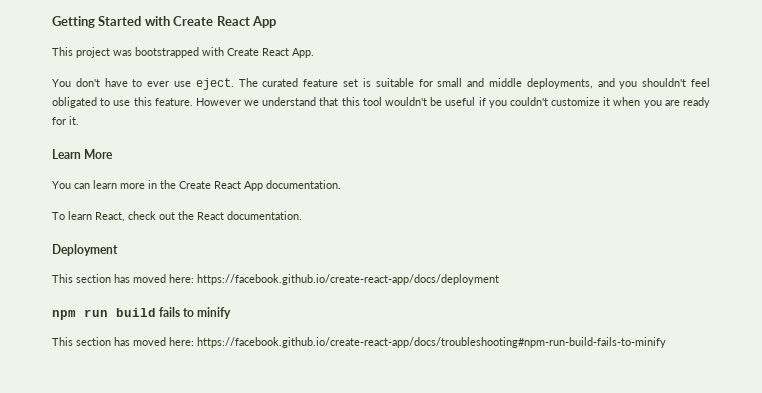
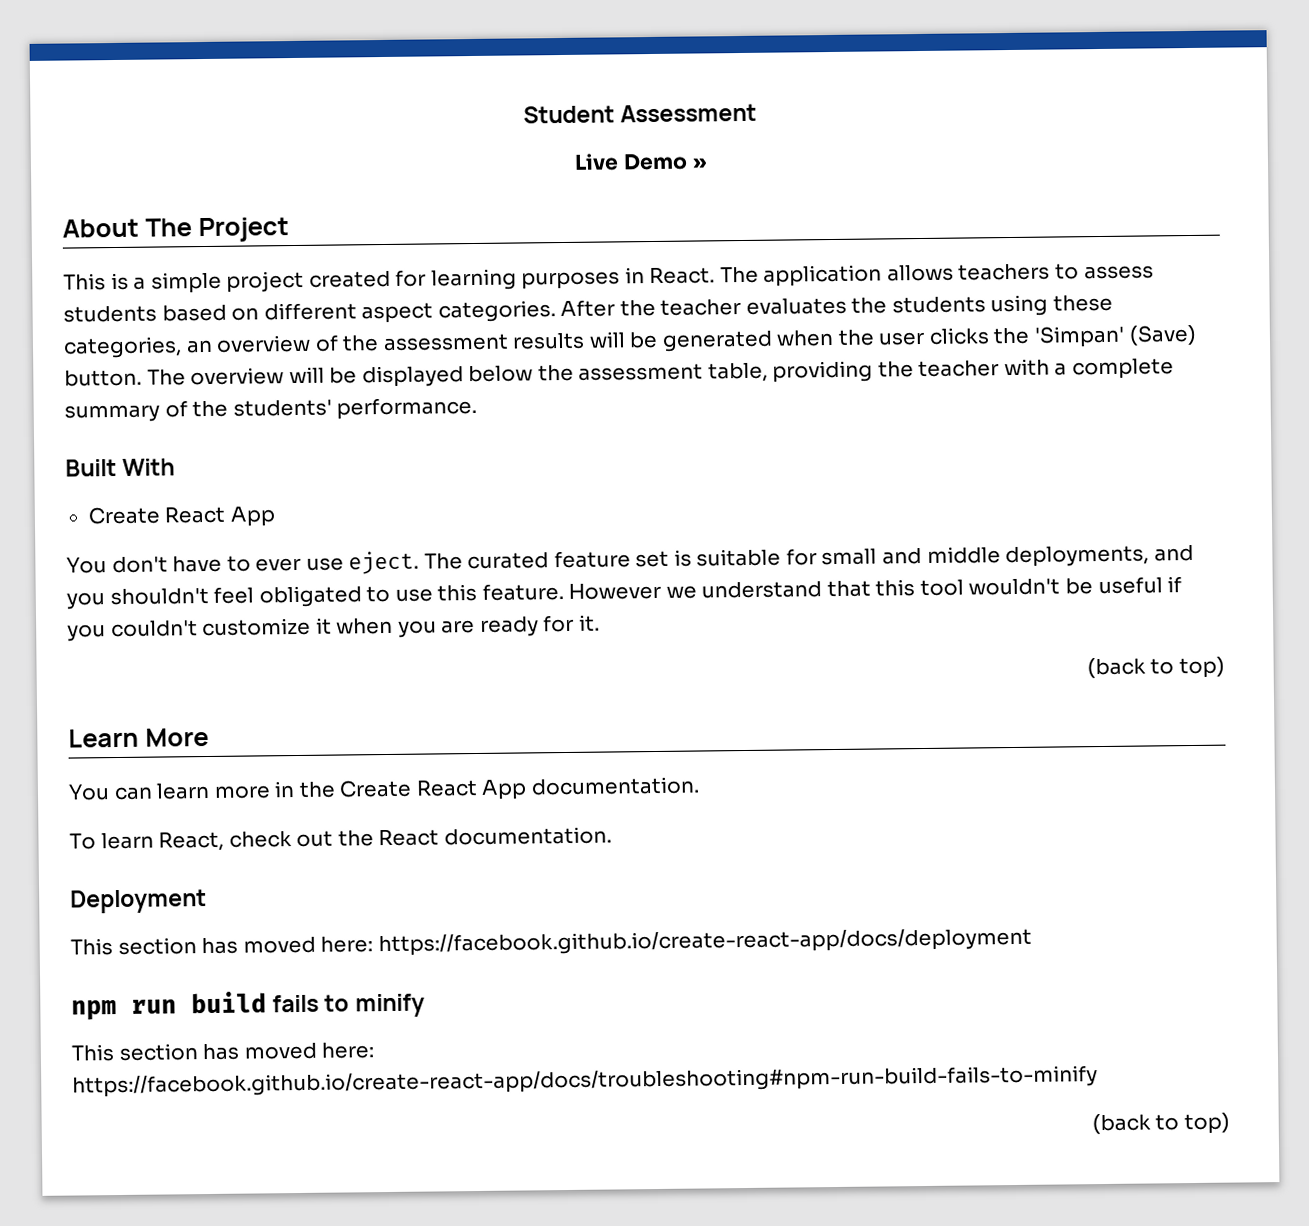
- Getting Started with Create React App
- This project was bootstrapped with Create React App.
+ Student Assessment
+ Live Demo »
+ About The Project
+ This is a simple project created for learning purposes in React. The application allows teachers to assess students based on different aspect categories. After the teacher evaluates the students using these categories, an overview of the assessment results will be generated when the user clicks the 'Simpan' (Save) button. The overview will be displayed below the assessment table, providing the teacher with a complete summary of the students' performance.
+ Built With
+ Create React App
  However we understand that this tool wouldn't be useful if you couldn't customize it when you are ready for it.
+ (back to top)
  This section has moved here: https://facebook.github.io/create-react-app/docs/troubleshooting#npm-run-build-fails-to-minify
+ (back to top)

